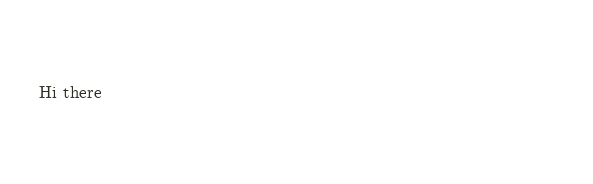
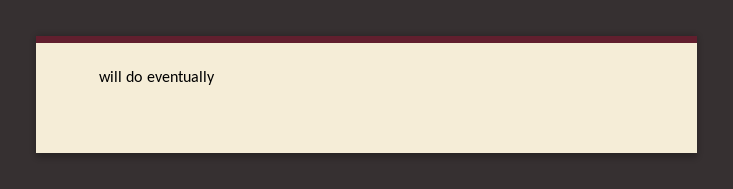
- Hi there
+ will do eventually

